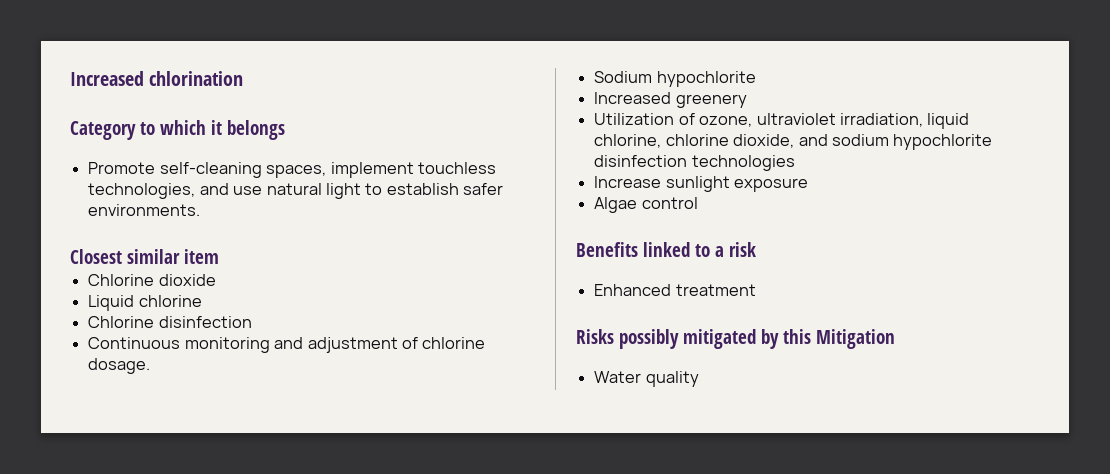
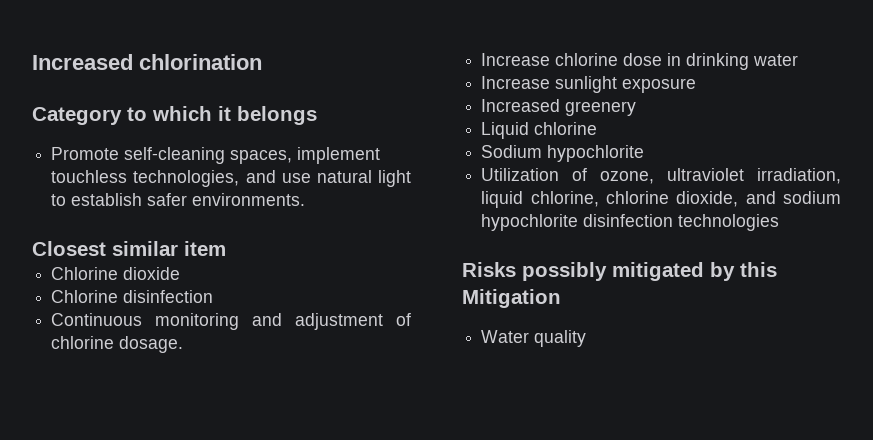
- Liquid chlorine
+ Increase chlorine dose in drinking water
+ Increase sunlight exposure
+ Increased greenery
+ Liquid chlorine
  Sodium hypochlorite
- Increased greenery
- Increase sunlight exposure
- Algae control
- Benefits linked to a risk
- Enhanced treatment

